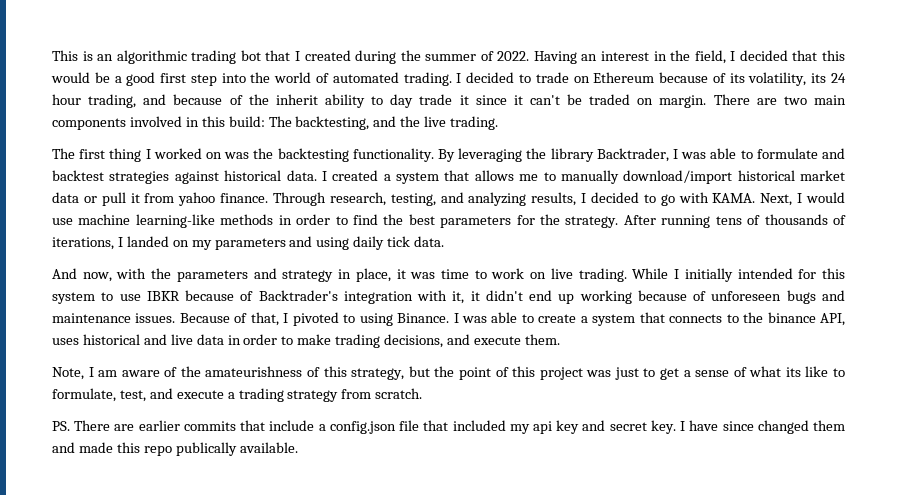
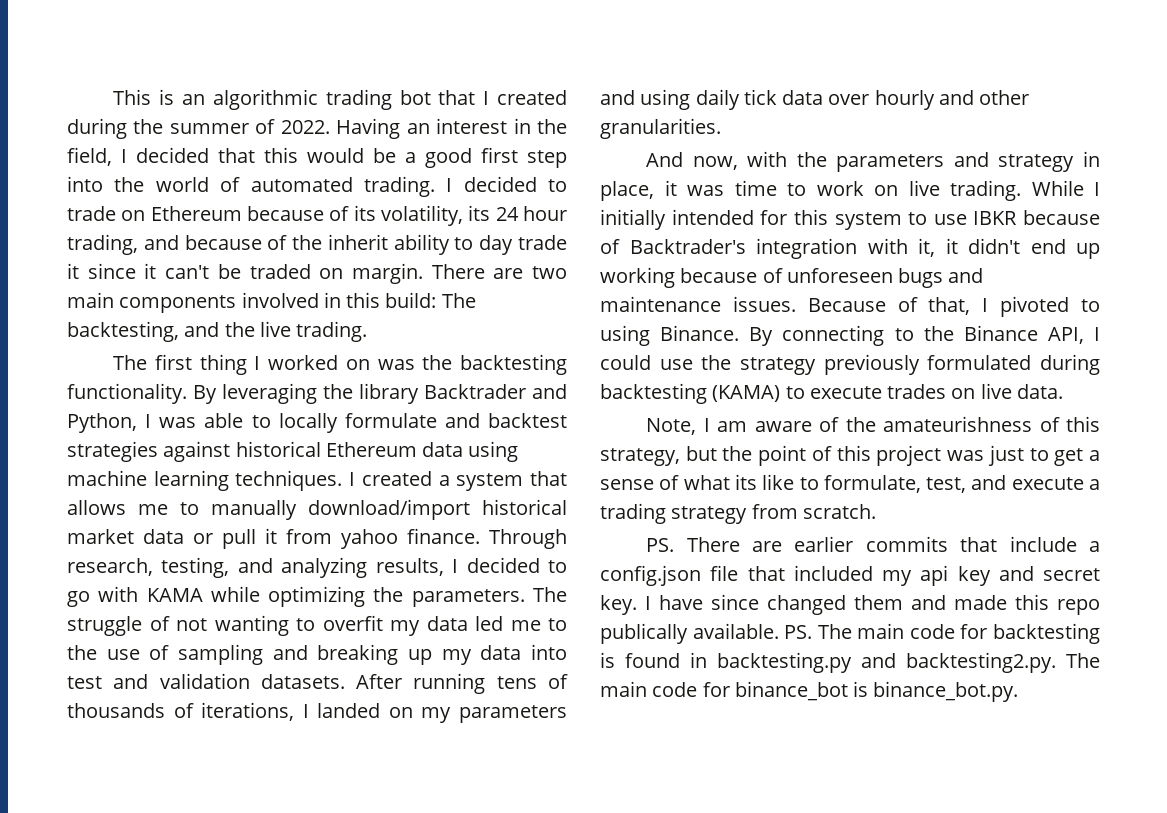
- By leveraging the library Backtrader, I was able to formulate and backtest strategies against historical data.
+ By leveraging the library Backtrader and Python, I was able to locally formulate and backtest strategies against historical Ethereum data using machine learning techniques.
- Through research, testing, and analyzing results, I decided to go with KAMA. Next, I would use machine learning-like methods in order to find the best parameters for the strategy.
+ Through research, testing, and analyzing results, I decided to go with KAMA while optimizing the parameters. The struggle of not wanting to overfit my data led me to the use of sampling and breaking up my data into test and validation datasets.
- After running tens of thousands of iterations, I landed on my parameters and using daily tick data.
+ After running tens of thousands of iterations, I landed on my parameters and using daily tick data over hourly and other granularities.
- I was able to create a system that connects to the binance API, uses historical and live data in order to make trading decisions, and execute them.
+ By connecting to the Binance API, I could use the strategy previously formulated during backtesting (KAMA) to execute trades on live data.
+ PS. The main code for backtesting is found in backtesting.py and backtesting2.py. The main code for binance_bot is binance_bot.py.

